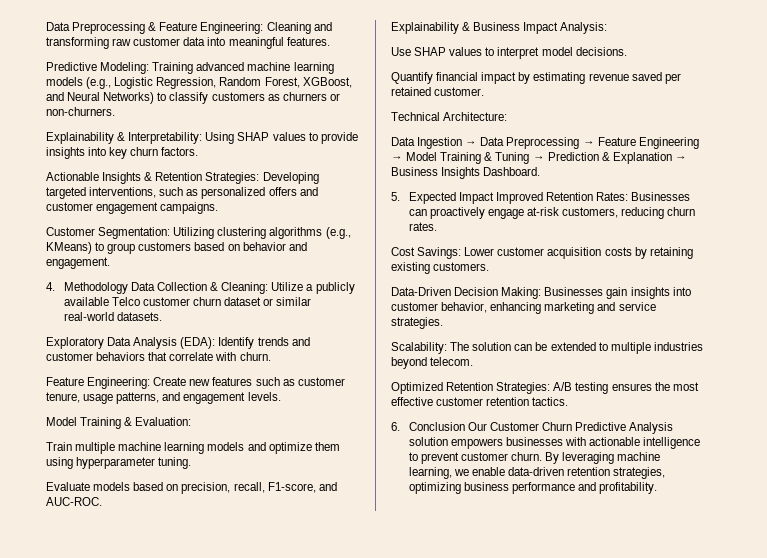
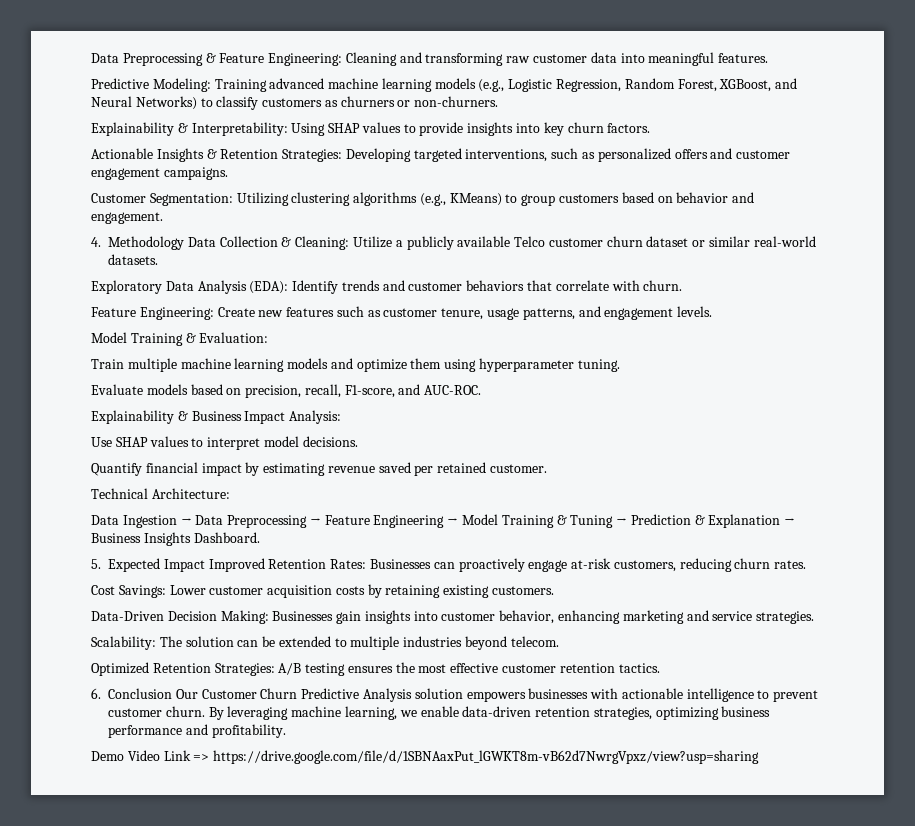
+ Demo Video Link => https://drive.google.com/file/d/1SBNAaxPut_lGWKT8m-vB62d7NwrgVpxz/view?usp=sharing

